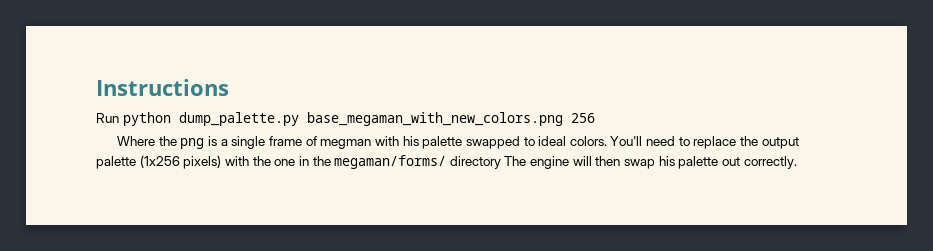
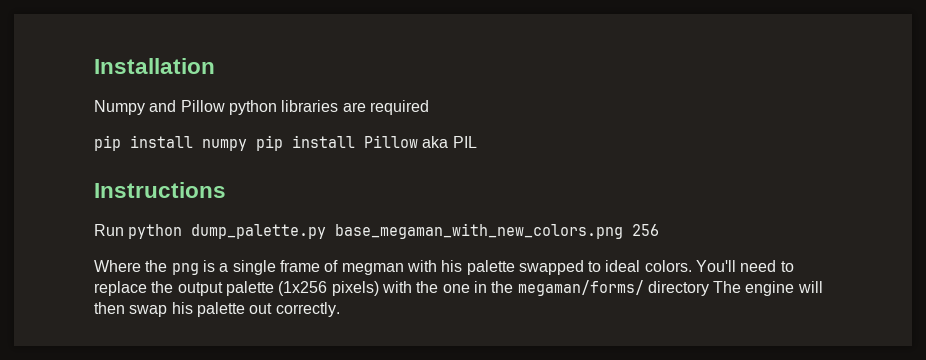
+ Installation
+ Numpy and Pillow python libraries are required
+ pip install numpy pip install Pillow aka PIL

